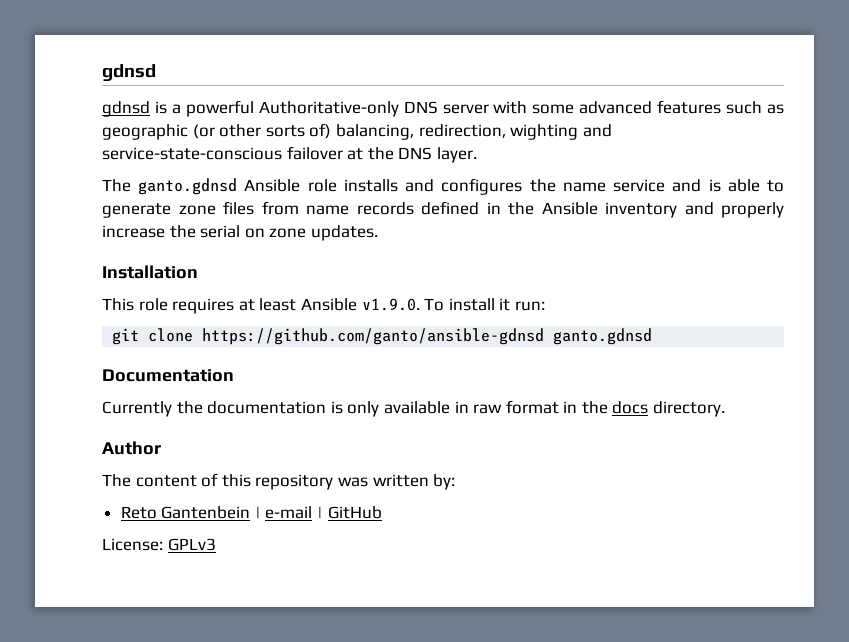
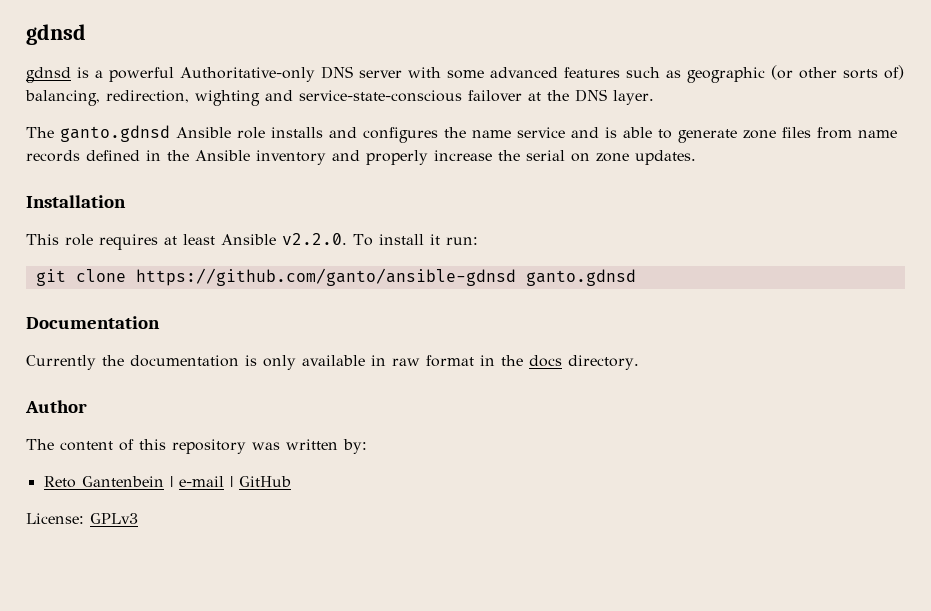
- This role requires at least Ansible v1.9.0. To install it run:
+ This role requires at least Ansible v2.2.0. To install it run:

